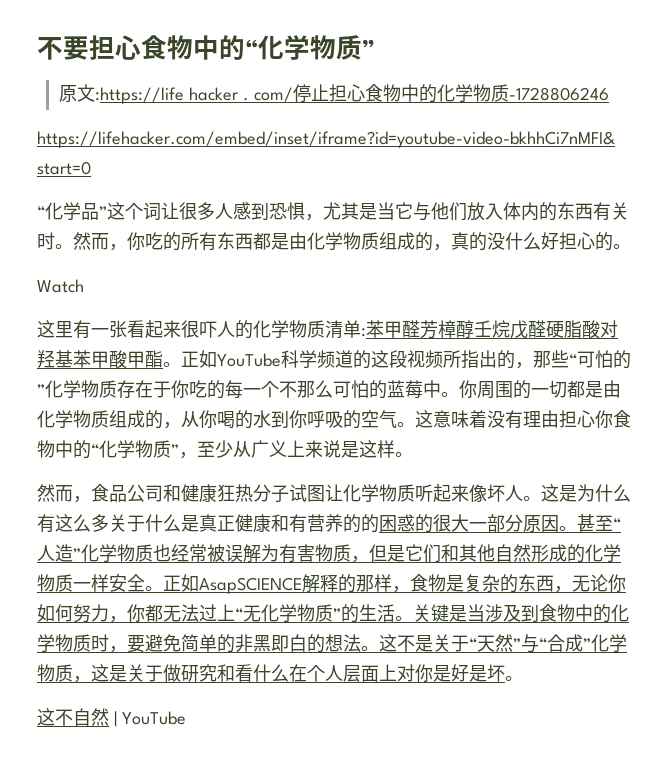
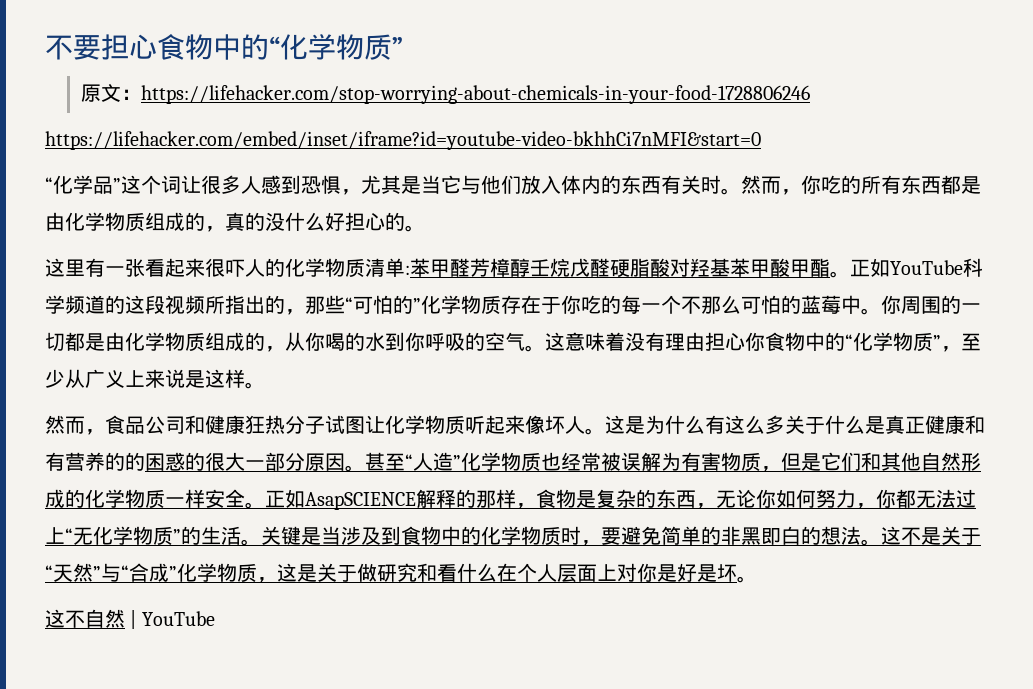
- 原文:https://life hacker . com/停止担心食物中的化学物质-1728806246
+ 原文：https://lifehacker.com/stop-worrying-about-chemicals-in-your-food-1728806246
- Watch

